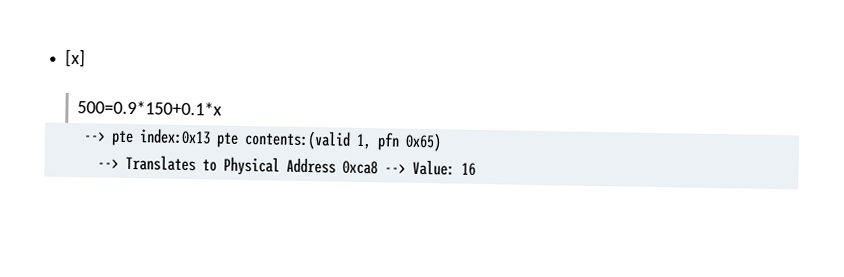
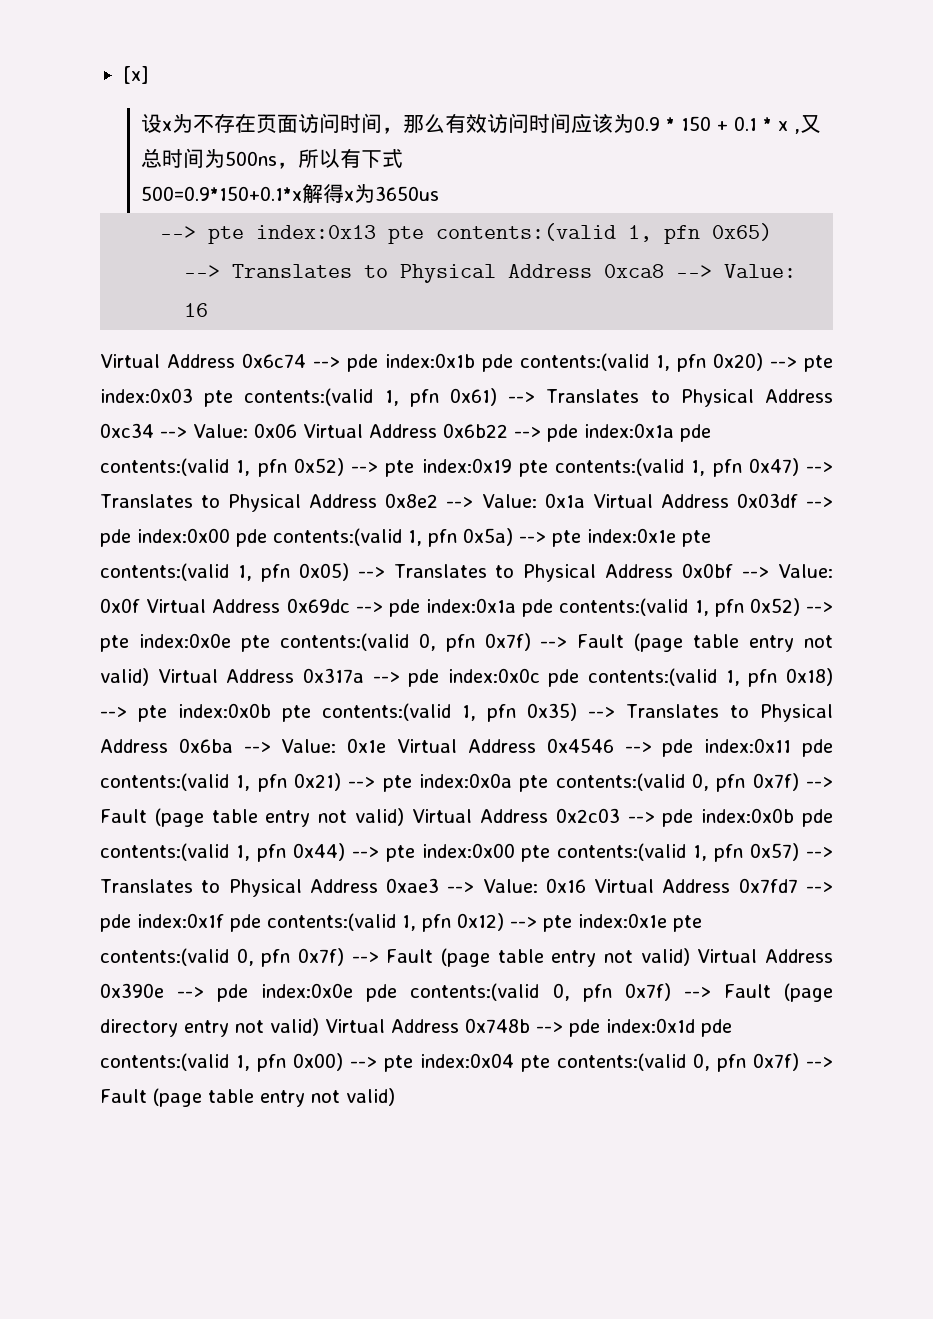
- 500=0.9*150+0.1*x
+ 设x为不存在页面访问时间，那么有效访问时间应该为0.9 * 150 + 0.1 * x ,又总时间为500ns，所以有下式
+ 500=0.9*150+0.1*x解得x为3650us
+ Virtual Address 0x6c74 --> pde index:0x1b pde contents:(valid 1, pfn 0x20) --> pte index:0x03 pte contents:(valid 1, pfn 0x61) --> Translates to Physical Address 0xc34 --> Value: 0x06 Virtual Address 0x6b22 --> pde index:0x1a pde contents:(valid 1, pfn 0x52) --> pte index:0x19 pte contents:(valid 1, pfn 0x47) --> Translates to Physical Address 0x8e2 --> Value: 0x1a Virtual Address 0x03df --> pde index:0x00 pde contents:(valid 1, pfn 0x5a) --> pte index:0x1e pte contents:(valid 1, pfn 0x05) --> Translates to Physical Address 0x0bf --> Value: 0x0f Virtual Address 0x69dc --> pde index:0x1a pde contents:(valid 1, pfn 0x52) --> pte index:0x0e pte contents:(valid 0, pfn 0x7f) --> Fault (page table entry not valid) Virtual Address 0x317a --> pde index:0x0c pde contents:(valid 1, pfn 0x18) --> pte index:0x0b pte contents:(valid 1, pfn 0x35) --> Translates to Physical Address 0x6ba --> Value: 0x1e Virtual Address 0x4546 --> pde index:0x11 pde contents:(valid 1, pfn 0x21) --> pte index:0x0a pte contents:(valid 0, pfn 0x7f) --> Fault (page table entry not valid) Virtual Address 0x2c03 --> pde index:0x0b pde contents:(valid 1, pfn 0x44) --> pte index:0x00 pte contents:(valid 1, pfn 0x57) --> Translates to Physical Address 0xae3 --> Value: 0x16 Virtual Address 0x7fd7 --> pde index:0x1f pde contents:(valid 1, pfn 0x12) --> pte index:0x1e pte contents:(valid 0, pfn 0x7f) --> Fault (page table entry not valid) Virtual Address 0x390e --> pde index:0x0e pde contents:(valid 0, pfn 0x7f) --> Fault (page directory entry not valid) Virtual Address 0x748b --> pde index:0x1d pde contents:(valid 1, pfn 0x00) --> pte index:0x04 pte contents:(valid 0, pfn 0x7f) --> Fault (page table entry not valid)

